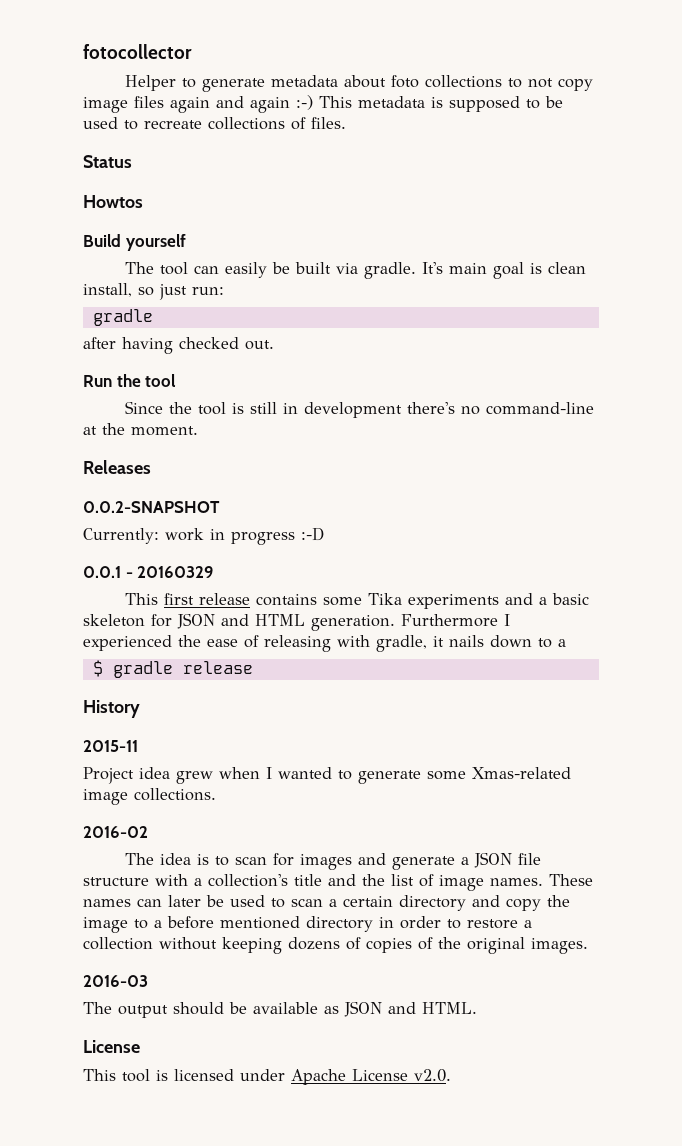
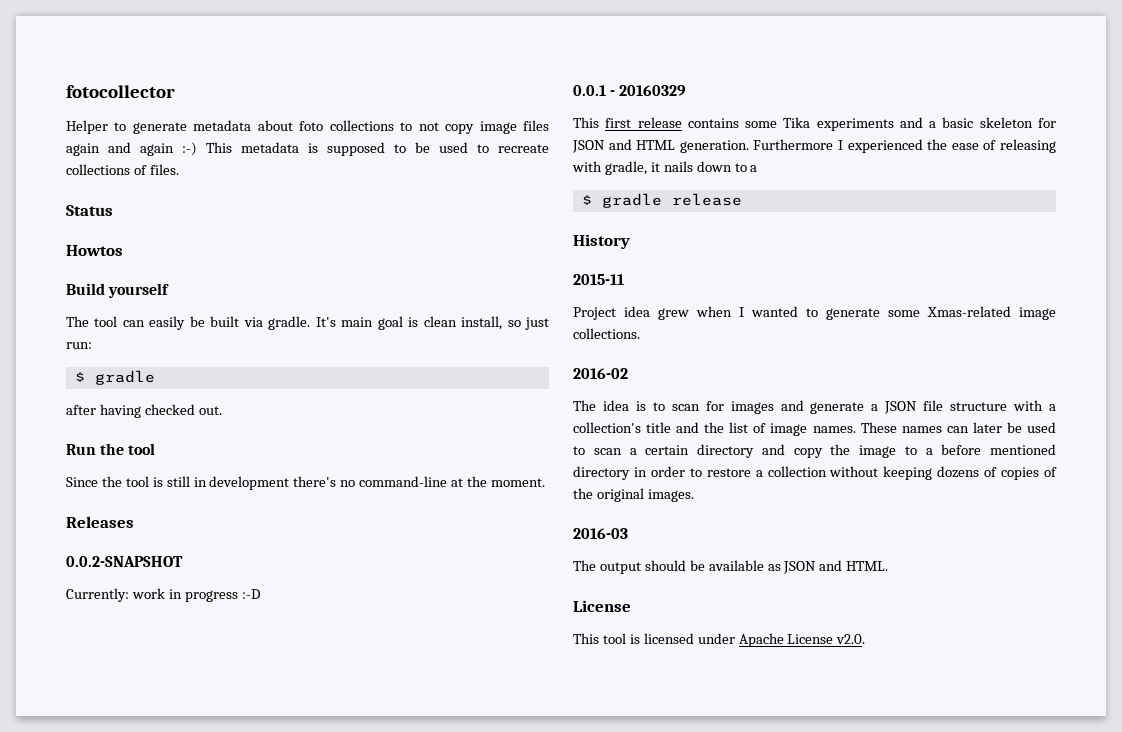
  It's main goal is clean install, so just run:
- gradle
+ $ gradle

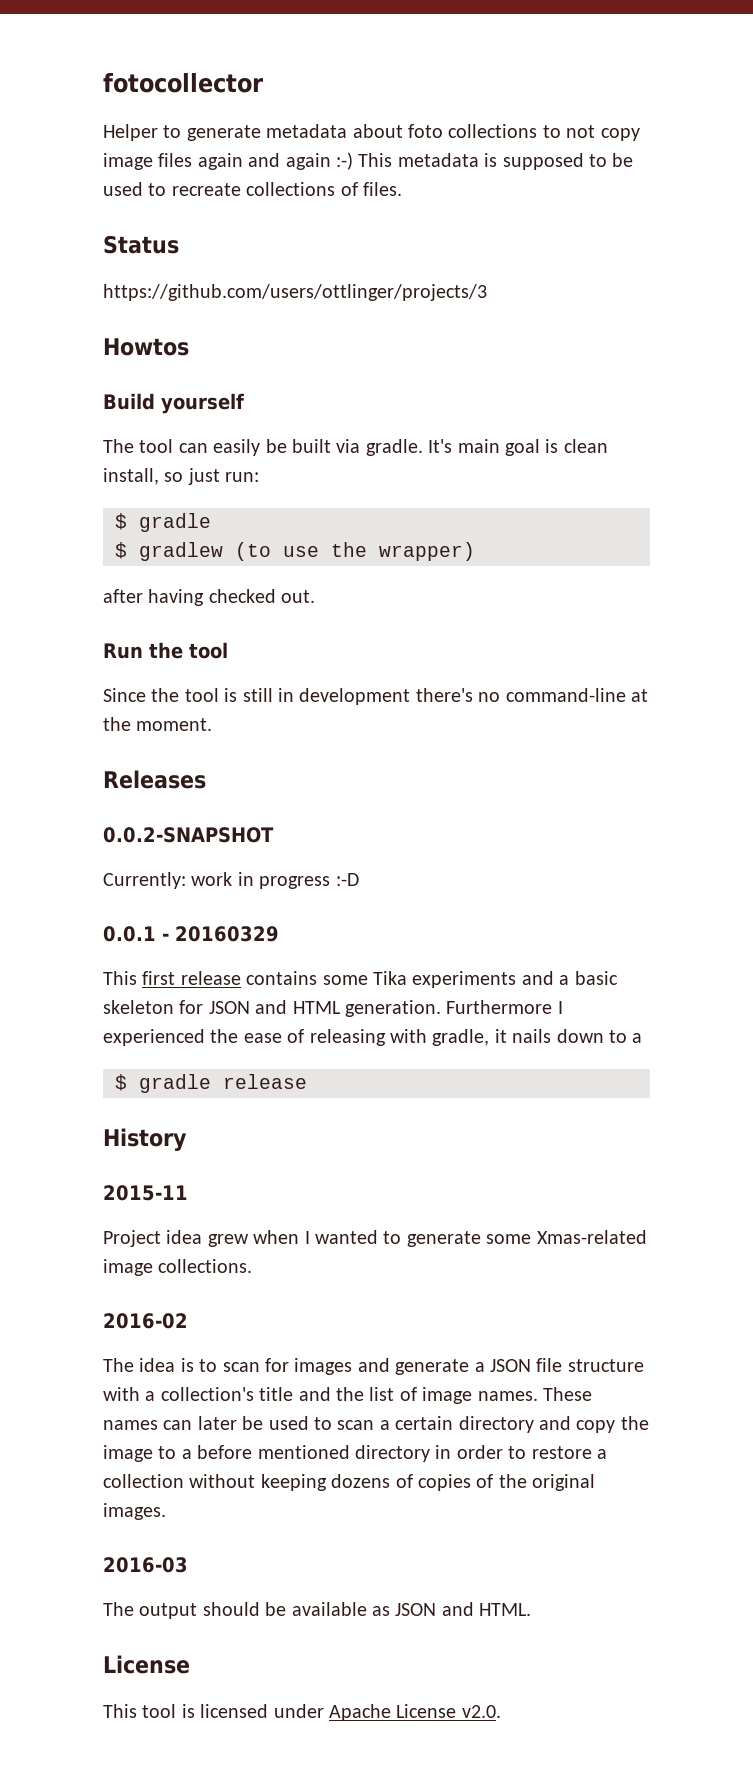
+ https://github.com/users/ottlinger/projects/3
+ $ gradlew (to use the wrapper)

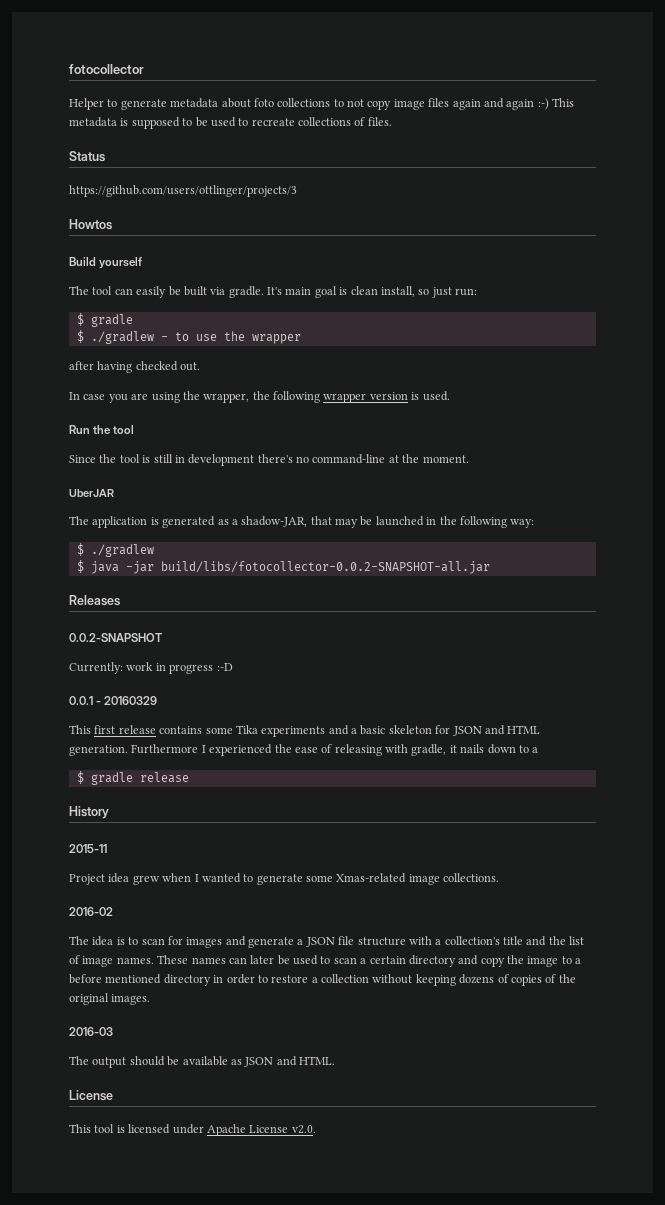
- $ gradlew (to use the wrapper)
+ $ ./gradlew - to use the wrapper
+ In case you are using the wrapper, the following wrapper version is used.
+ UberJAR
+ The application is generated as a shadow-JAR, that may be launched in the following way:
+ $ ./gradlew
+ $ java -jar build/libs/fotocollector-0.0.2-SNAPSHOT-all.jar

